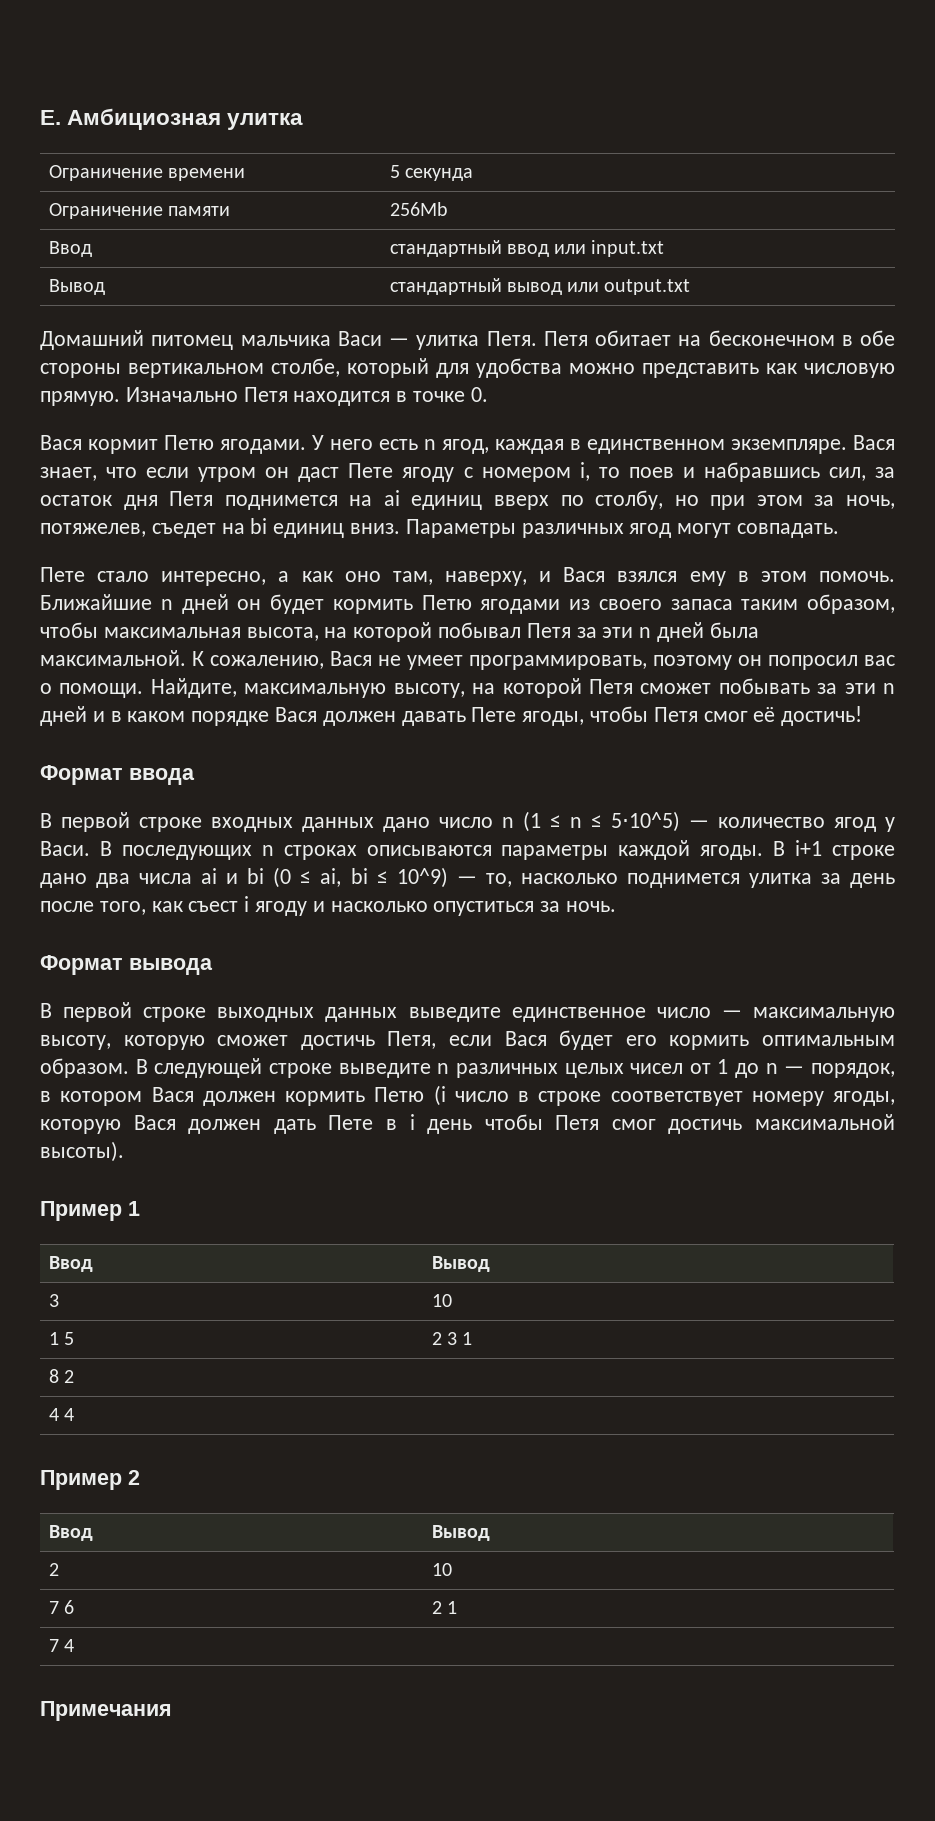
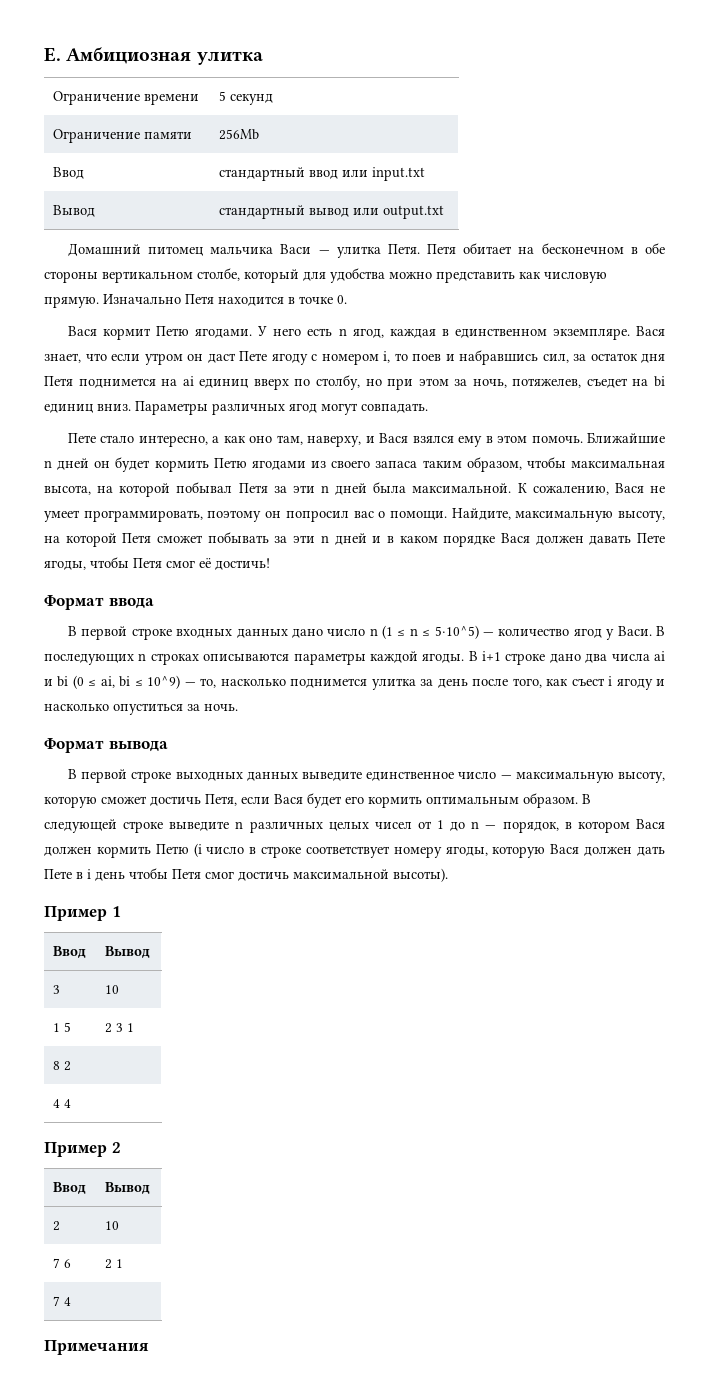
- Ограничение времени | 5 секунда
+ Ограничение времени | 5 секунд

